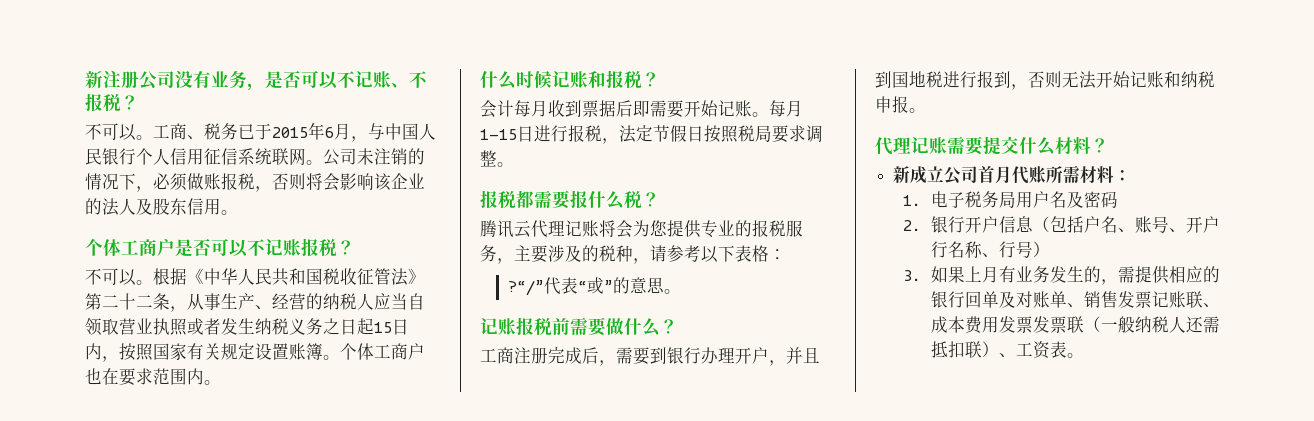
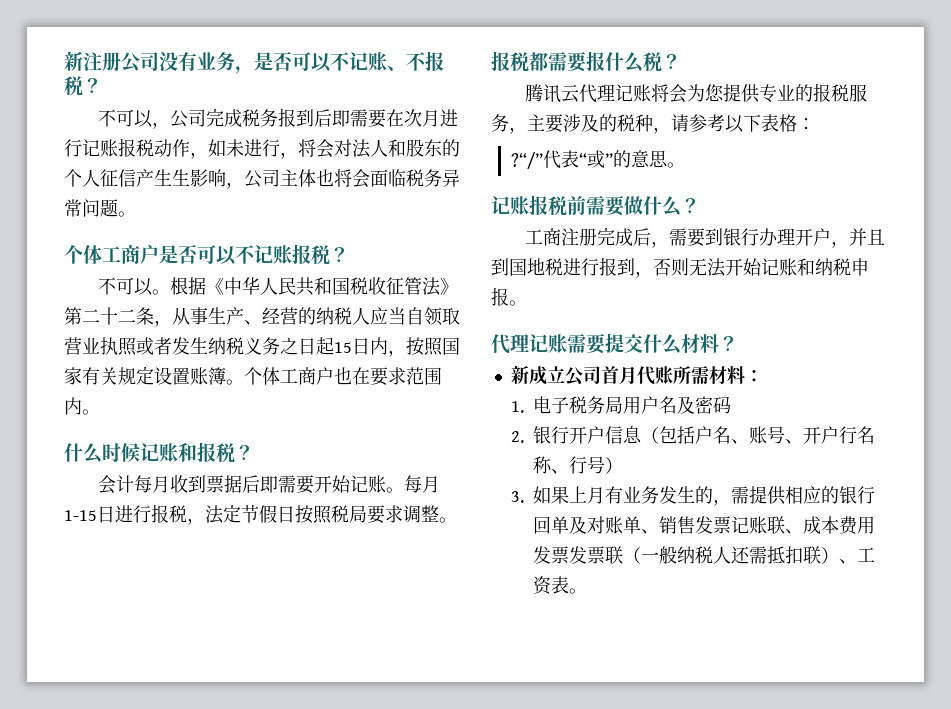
- 不可以。工商、税务已于2015年6月，与中国人民银行个人信用征信系统联网。公司未注销的情况下，必须做账报税，否则将会影响该企业的法人及股东信用。
+ 不可以，公司完成税务报到后即需要在次月进行记账报税动作，如未进⾏，将会对法人和股东的个人征信产⽣生影响，公司主体也将会面临税务异常问题。

